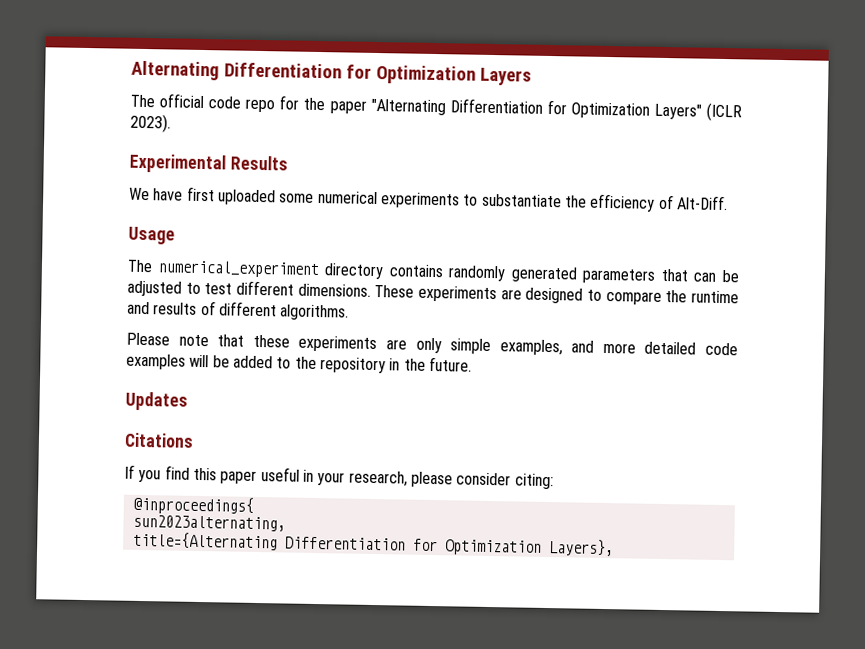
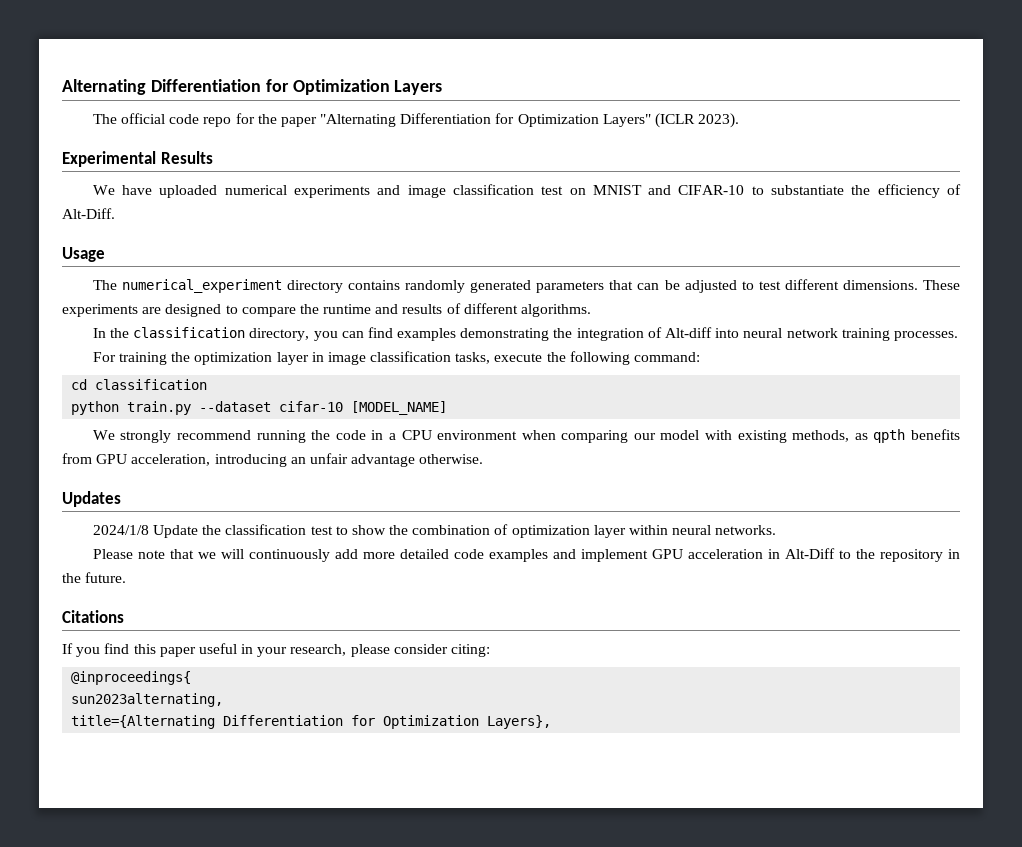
- We have first uploaded some numerical experiments to substantiate the efficiency of Alt-Diff.
+ We have uploaded numerical experiments and image classification test on MNIST and CIFAR-10 to substantiate the efficiency of Alt-Diff.
- Please note that these experiments are only simple examples, and more detailed code examples will be added to the repository in the future.
+ In the classification directory, you can find examples demonstrating the integration of Alt-diff into neural network training processes.
+ For training the optimization layer in image classification tasks, execute the following command:
+ cd classification
+ python train.py --dataset cifar-10 [MODEL_NAME]
+ We strongly recommend running the code in a CPU environment when comparing our model with existing methods, as qpth benefits from GPU acceleration, introducing an unfair advantage otherwise.
+ Updates
+ 2024/1/8 Update the classification test to show the combination of optimization layer within neural networks.
+ Please note that we will continuously add more detailed code examples and implement GPU acceleration in Alt-Diff to the repository in the future.
- Updates

